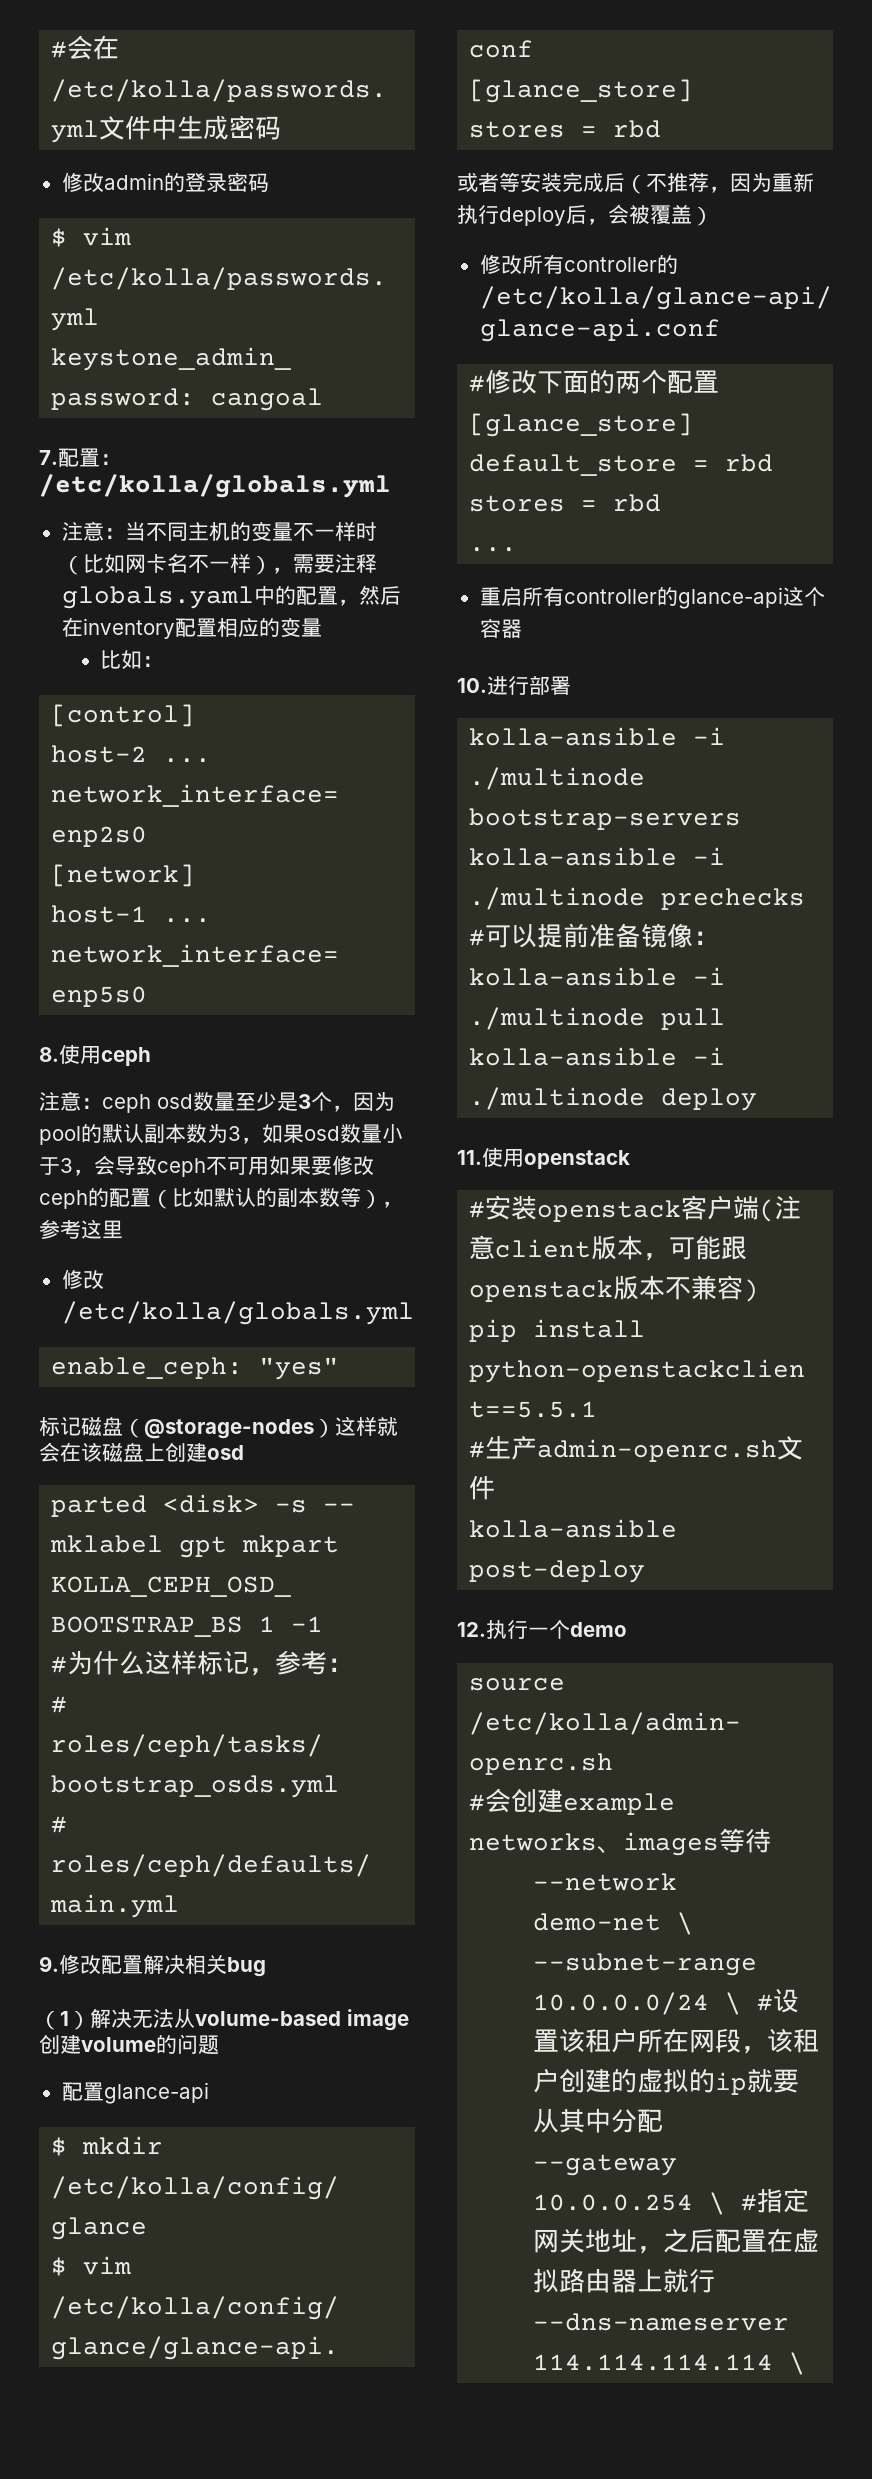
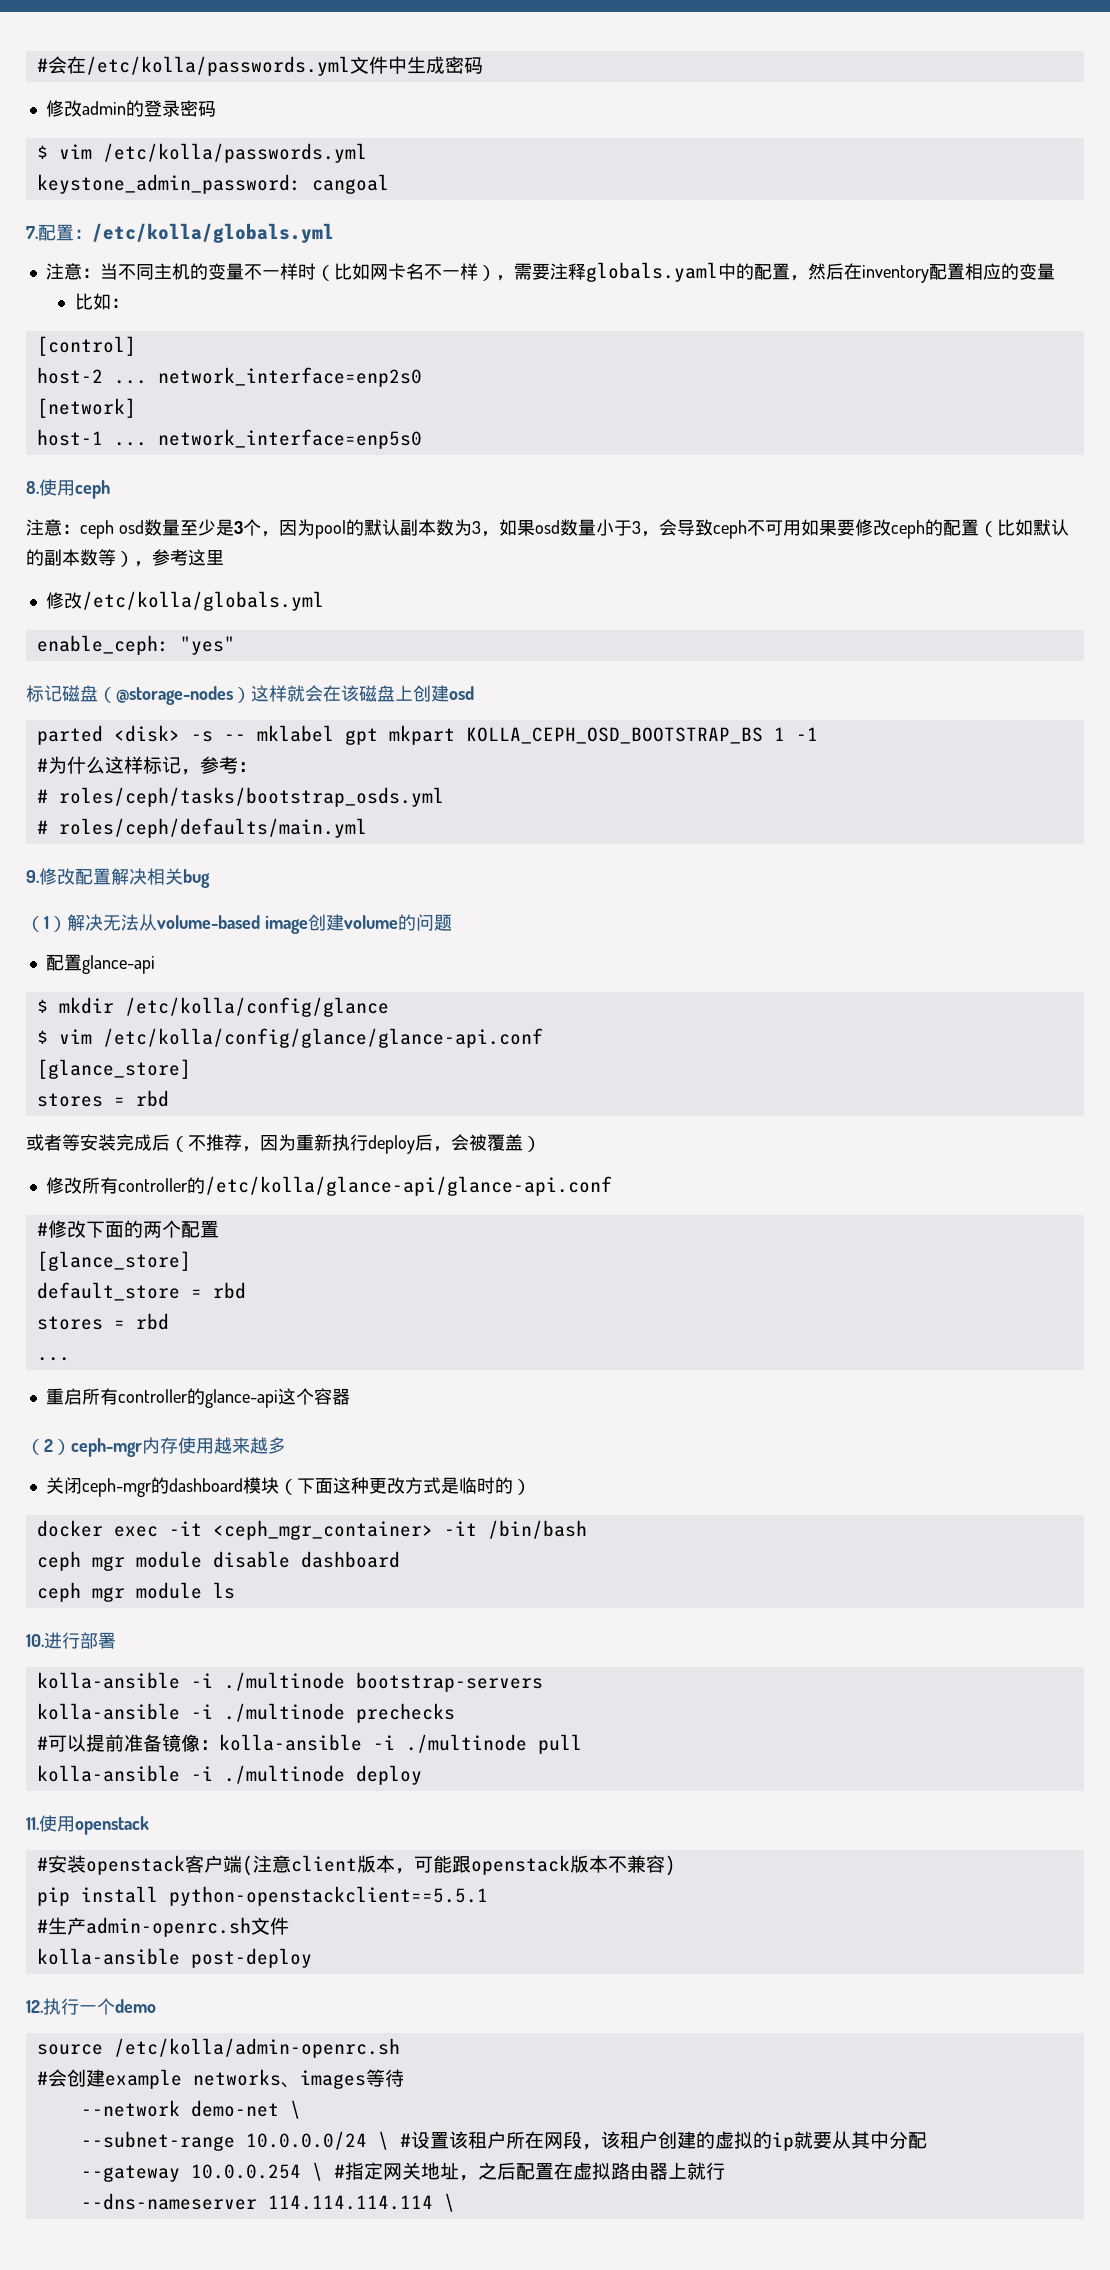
+ （2）ceph-mgr内存使用越来越多
+ 关闭ceph-mgr的dashboard模块（下面这种更改方式是临时的）
+ docker exec -it <ceph_mgr_container> -it /bin/bash
+ ceph mgr module disable dashboard
+ ceph mgr module ls

